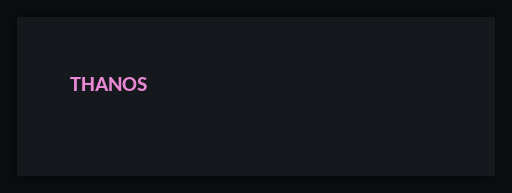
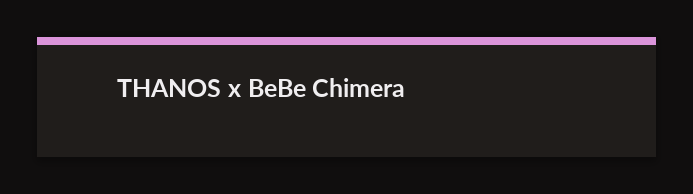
- THANOS
+ THANOS x BeBe Chimera

